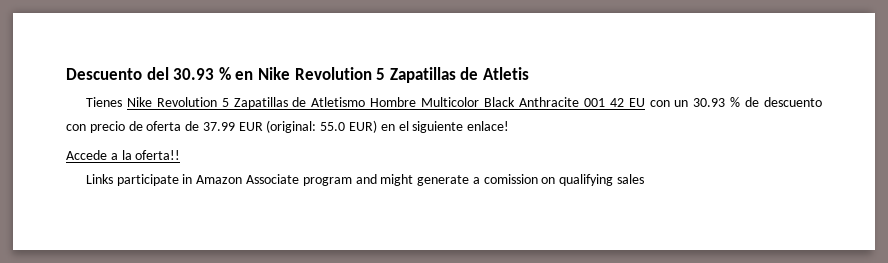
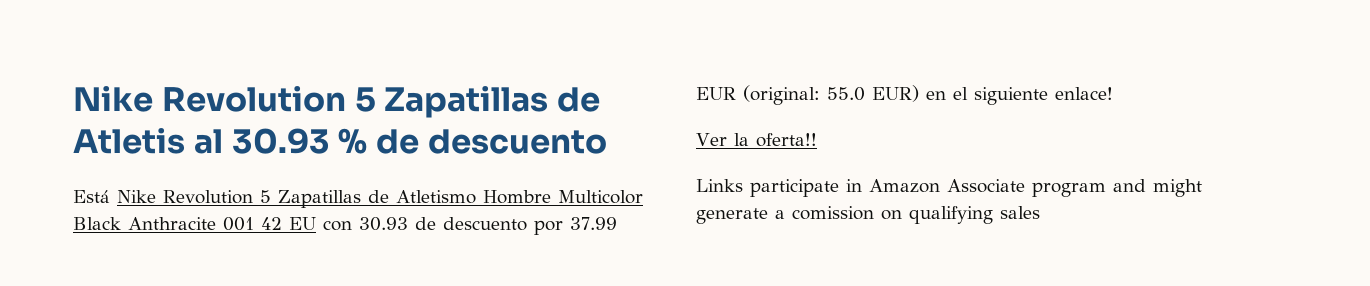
- Descuento del 30.93 % en Nike Revolution 5 Zapatillas de Atletis
- Tienes Nike Revolution 5 Zapatillas de Atletismo Hombre Multicolor Black Anthracite 001 42 EU con un 30.93 % de descuento con precio de oferta de 37.99 EUR (original: 55.0 EUR) en el siguiente enlace!
+ Nike Revolution 5 Zapatillas de Atletis al 30.93 % de descuento
+ Está Nike Revolution 5 Zapatillas de Atletismo Hombre Multicolor Black Anthracite 001 42 EU con 30.93 de descuento por 37.99 EUR (original: 55.0 EUR) en el siguiente enlace!
- Accede a la oferta!!
+ Ver la oferta!!

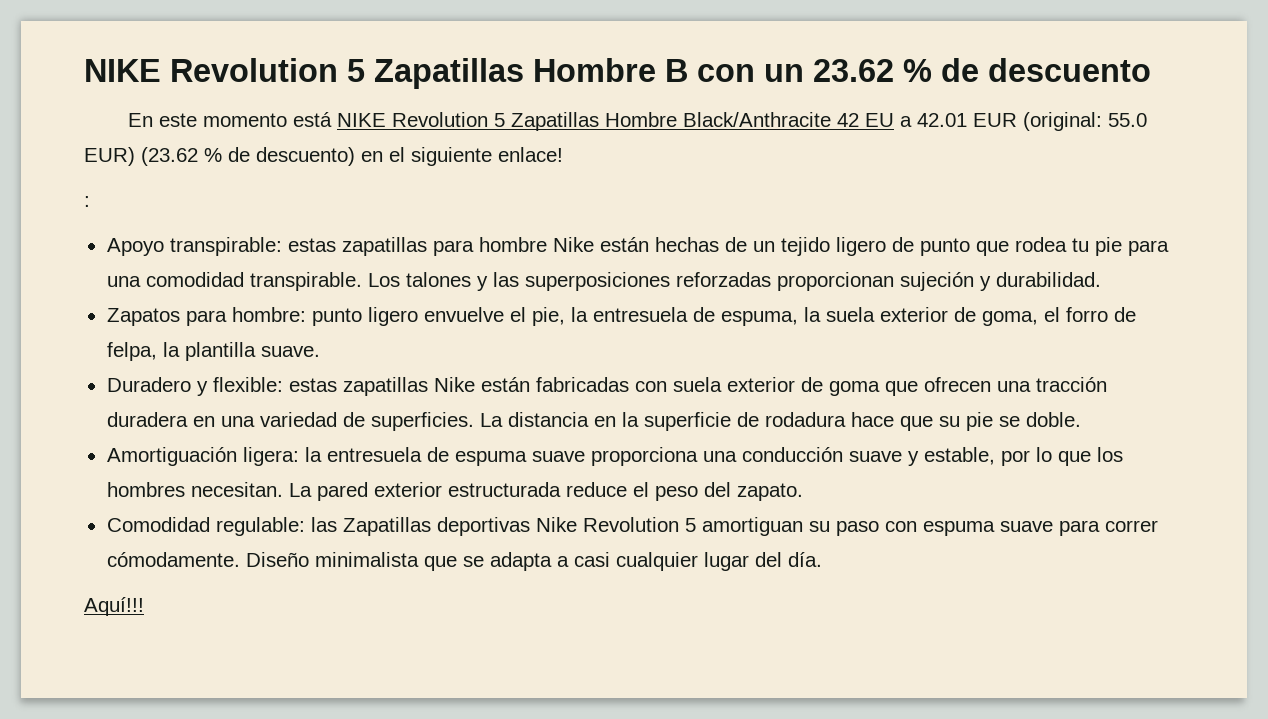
- Nike Revolution 5 Zapatillas de Atletis al 30.93 % de descuento
- Está Nike Revolution 5 Zapatillas de Atletismo Hombre Multicolor Black Anthracite 001 42 EU con 30.93 de descuento por 37.99 EUR (original: 55.0 EUR) en el siguiente enlace!
- Ver la oferta!!
- Links participate in Amazon Associate program and might generate a comission on qualifying sales
+ NIKE Revolution 5 Zapatillas Hombre B con un 23.62 % de descuento
+ En este momento está NIKE Revolution 5 Zapatillas Hombre Black/Anthracite 42 EU a 42.01 EUR (original: 55.0 EUR) (23.62 % de descuento) en el siguiente enlace!
+ :
+ Apoyo transpirable: estas zapatillas para hombre Nike están hechas de un tejido ligero de punto que rodea tu pie para una comodidad transpirable. Los talones y las superposiciones reforzadas proporcionan sujeción y durabilidad.
+ Zapatos para hombre: punto ligero envuelve el pie, la entresuela de espuma, la suela exterior de goma, el forro de felpa, la plantilla suave.
+ Duradero y flexible: estas zapatillas Nike están fabricadas con suela exterior de goma que ofrecen una tracción duradera en una variedad de superficies. La distancia en la superficie de rodadura hace que su pie se doble.
+ Amortiguación ligera: la entresuela de espuma suave proporciona una conducción suave y estable, por lo que los hombres necesitan. La pared exterior estructurada reduce el peso del zapato.
+ Comodidad regulable: las Zapatillas deportivas Nike Revolution 5 amortiguan su paso con espuma suave para correr cómodamente. Diseño minimalista que se adapta a casi cualquier lugar del día.
+ Aquí!!!

